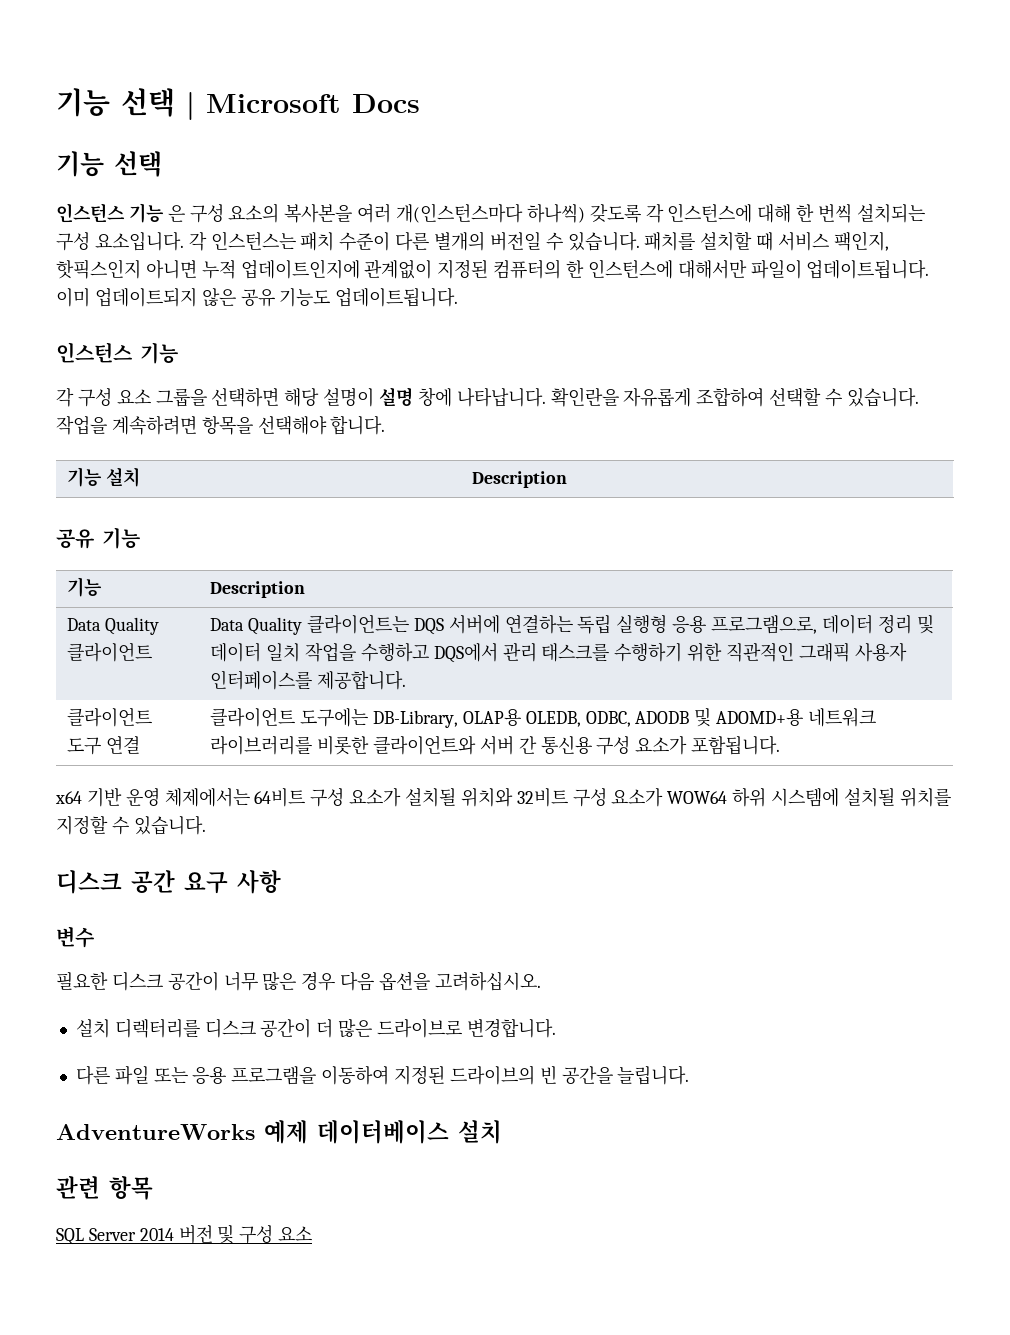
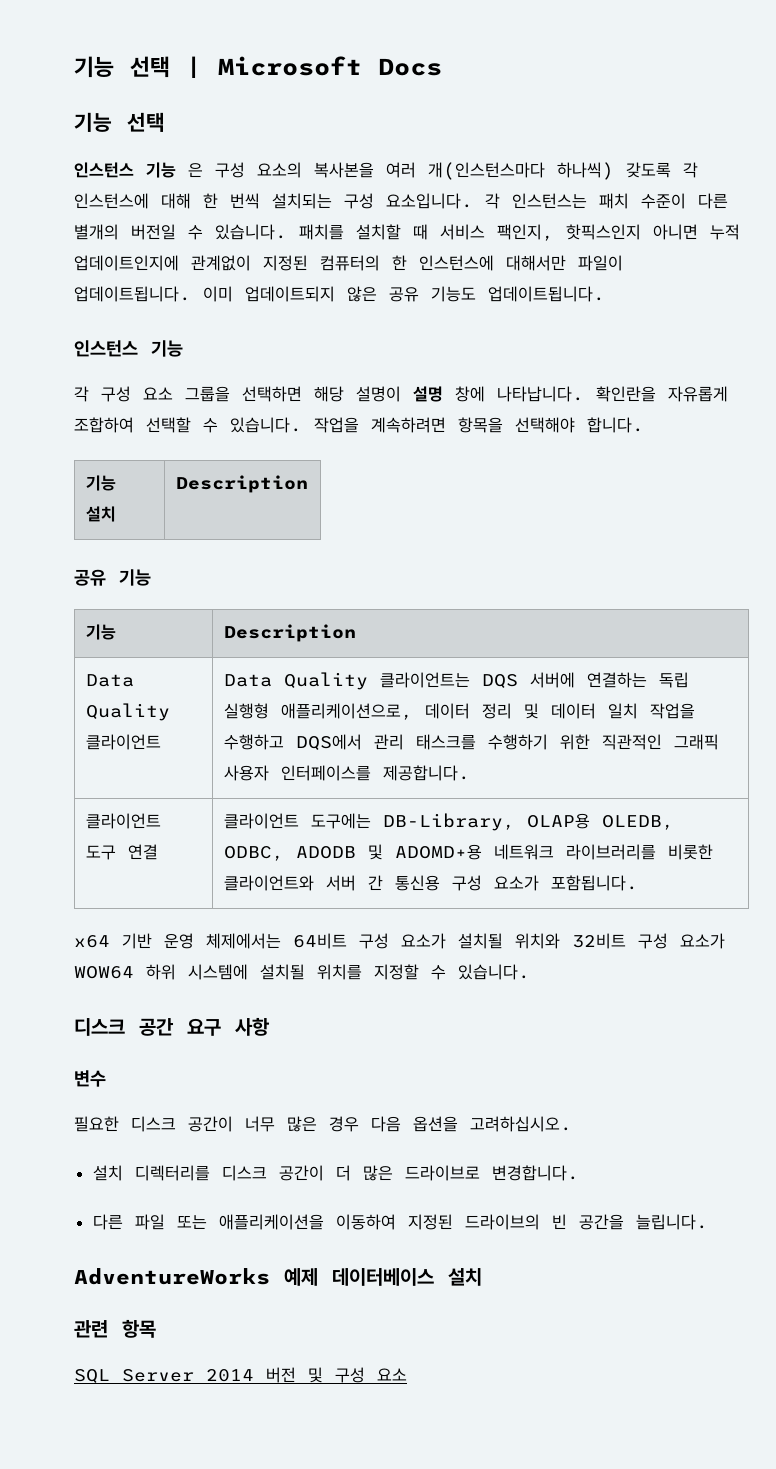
- Data Quality 클라이언트 | Data Quality 클라이언트는 DQS 서버에 연결하는 독립 실행형 응용 프로그램으로, 데이터 정리 및 데이터 일치 작업을 수행하고 DQS에서 관리 태스크를 수행하기 위한 직관적인 그래픽 사용자 인터페이스를 제공합니다.
+ Data Quality 클라이언트 | Data Quality 클라이언트는 DQS 서버에 연결하는 독립 실행형 애플리케이션으로, 데이터 정리 및 데이터 일치 작업을 수행하고 DQS에서 관리 태스크를 수행하기 위한 직관적인 그래픽 사용자 인터페이스를 제공합니다.
- 다른 파일 또는 응용 프로그램을 이동하여 지정된 드라이브의 빈 공간을 늘립니다.
+ 다른 파일 또는 애플리케이션을 이동하여 지정된 드라이브의 빈 공간을 늘립니다.

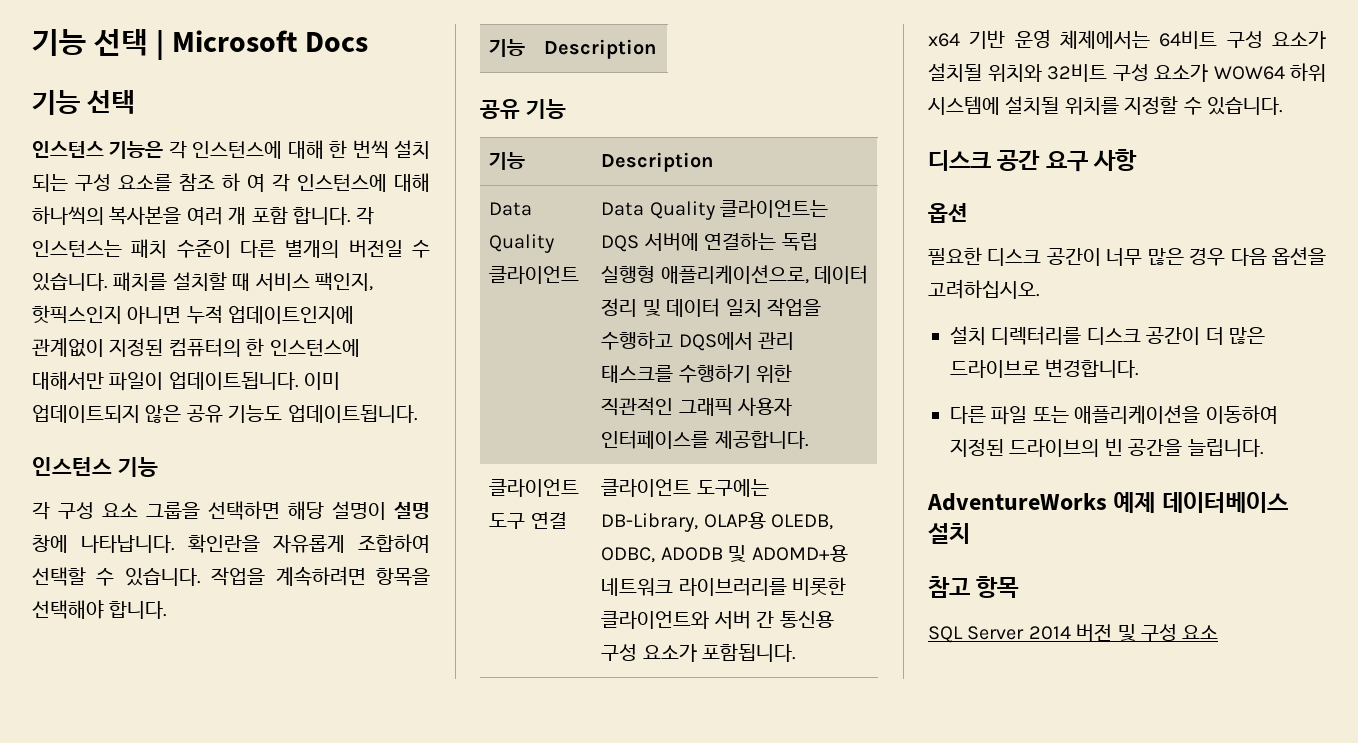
- 인스턴스 기능 은 구성 요소의 복사본을 여러 개(인스턴스마다 하나씩) 갖도록 각 인스턴스에 대해 한 번씩 설치되는 구성 요소입니다.
+ 인스턴스 기능은 각 인스턴스에 대해 한 번씩 설치 되는 구성 요소를 참조 하 여 각 인스턴스에 대해 하나씩의 복사본을 여러 개 포함 합니다.
  작업을 계속하려면 항목을 선택해야 합니다.
- 기능 설치 | Description
+ 기능 | Description
- 변수
+ 옵션
- 관련 항목
+ 참고 항목

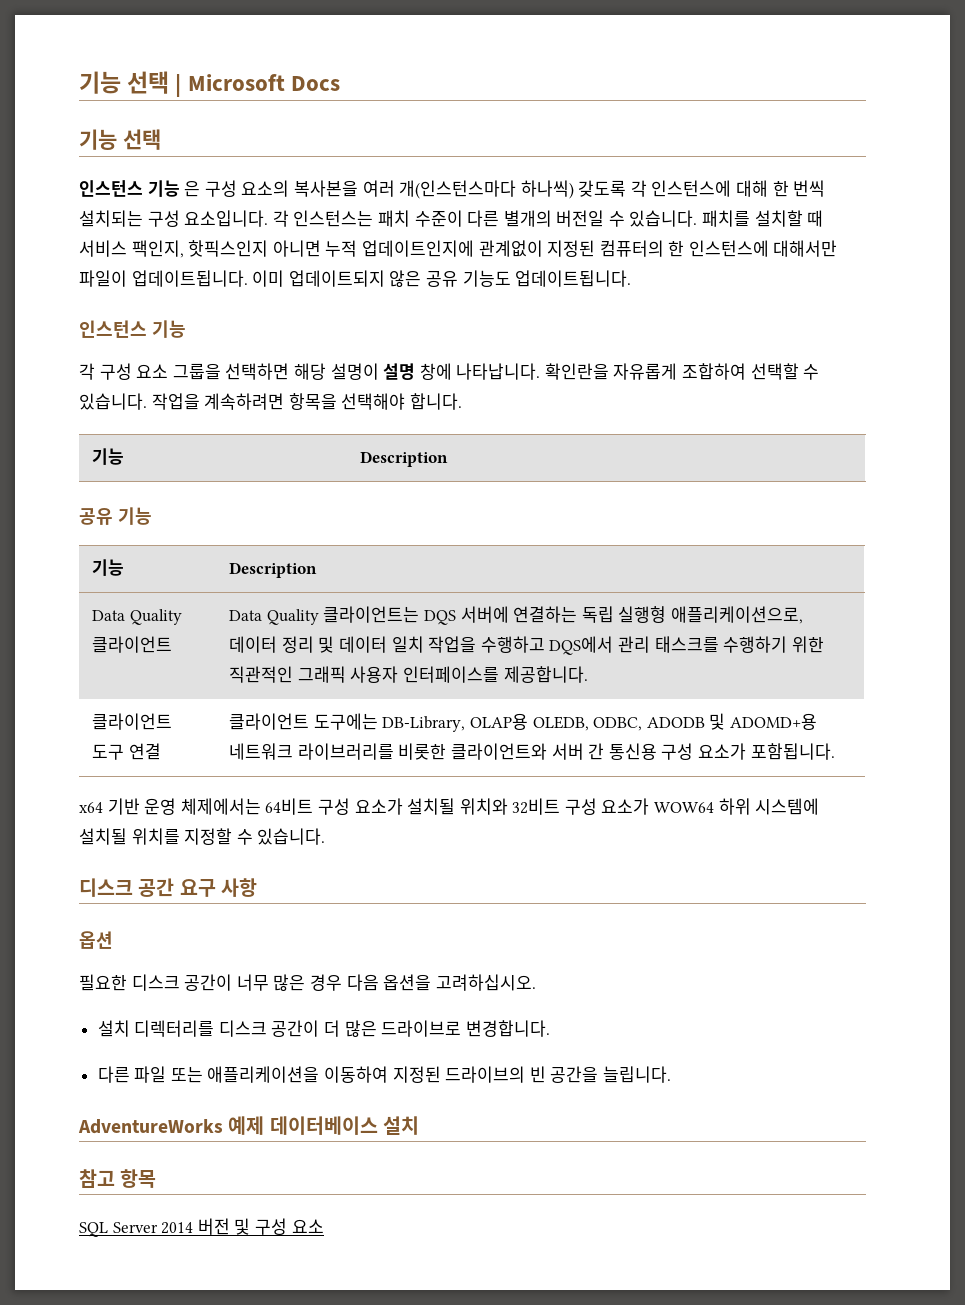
- 인스턴스 기능은 각 인스턴스에 대해 한 번씩 설치 되는 구성 요소를 참조 하 여 각 인스턴스에 대해 하나씩의 복사본을 여러 개 포함 합니다.
+ 인스턴스 기능 은 구성 요소의 복사본을 여러 개(인스턴스마다 하나씩) 갖도록 각 인스턴스에 대해 한 번씩 설치되는 구성 요소입니다.

